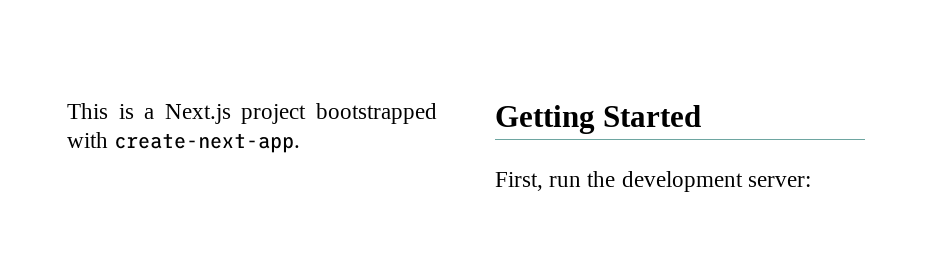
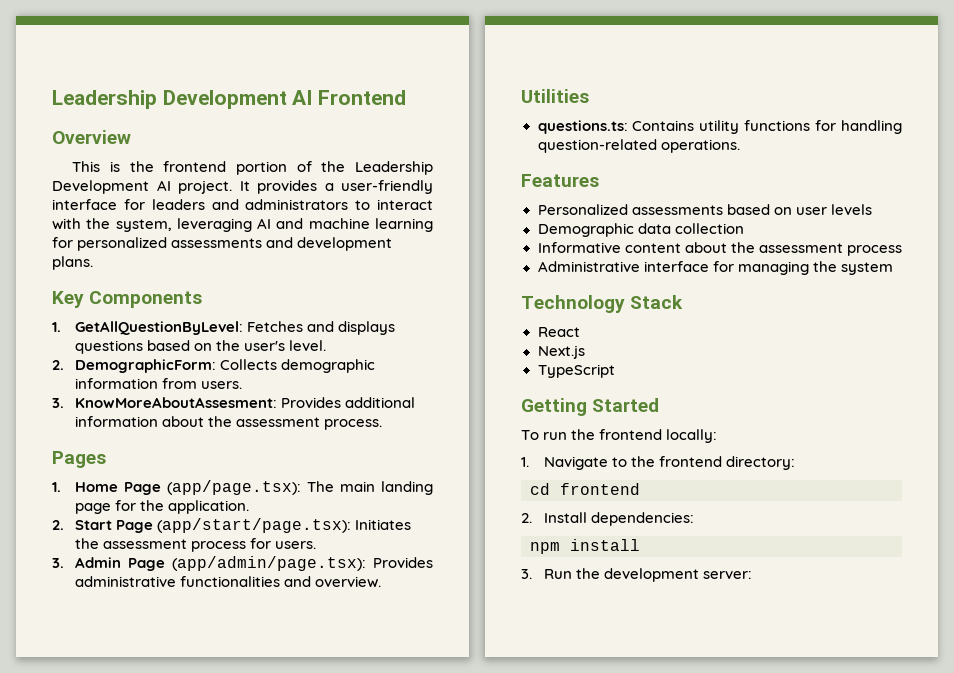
- This is a Next.js project bootstrapped with create-next-app.
+ Leadership Development AI Frontend
+ Overview
+ This is the frontend portion of the Leadership Development AI project. It provides a user-friendly interface for leaders and administrators to interact with the system, leveraging AI and machine learning for personalized assessments and development plans.
+ Key Components
+ 1. GetAllQuestionByLevel: Fetches and displays questions based on the user's level.
+ 2. DemographicForm: Collects demographic information from users.
+ 3. KnowMoreAboutAssesment: Provides additional information about the assessment process.
+ Pages
+ 1. Home Page (app/page.tsx): The main landing page for the application.
+ 2. Start Page (app/start/page.tsx): Initiates the assessment process for users.
+ 3. Admin Page (app/admin/page.tsx): Provides administrative functionalities and overview.
+ Utilities
+ questions.ts: Contains utility functions for handling question-related operations.
+ Features
+ Personalized assessments based on user levels
+ Demographic data collection
+ Informative content about the assessment process
+ Administrative interface for managing the system
+ Technology Stack
+ React
+ Next.js
+ TypeScript
- First, run the development server:
+ To run the frontend locally:
+ 1. Navigate to the frontend directory:
+ cd frontend
+ 2. Install dependencies:
+ npm install
+ 3. Run the development server:

